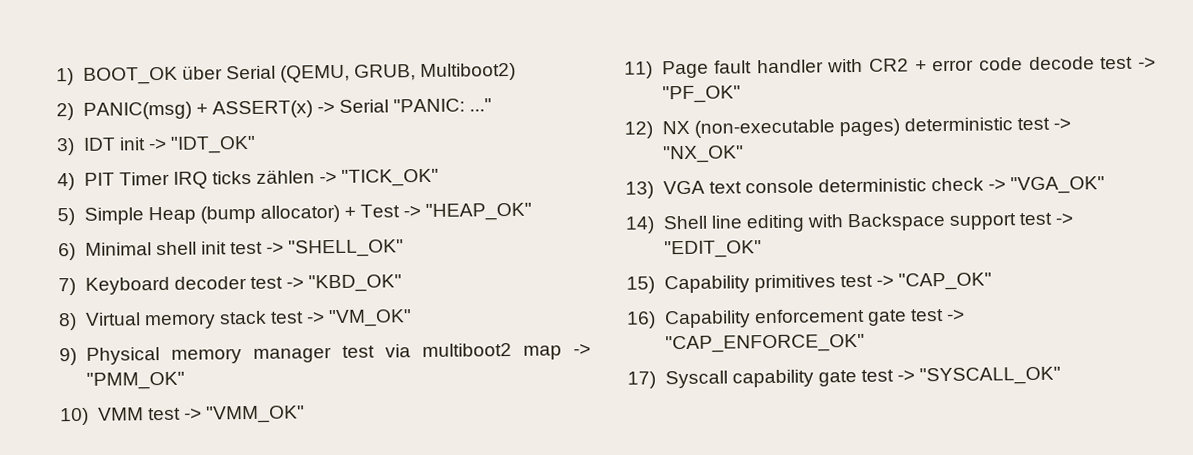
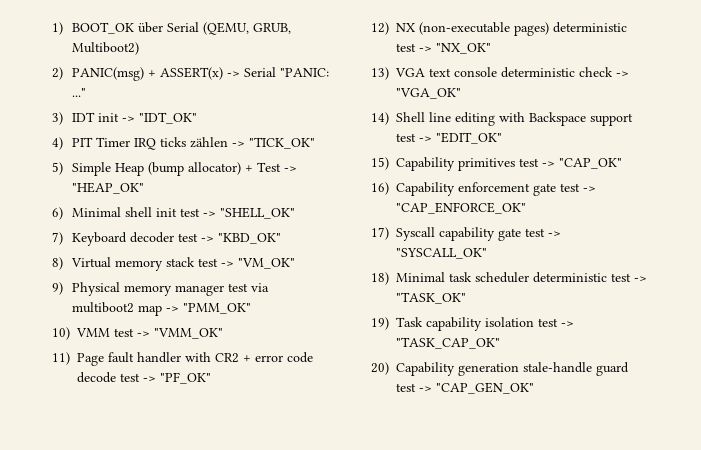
+ 18) Minimal task scheduler deterministic test -> "TASK_OK"
+ 19) Task capability isolation test -> "TASK_CAP_OK"
+ 20) Capability generation stale-handle guard test -> "CAP_GEN_OK"

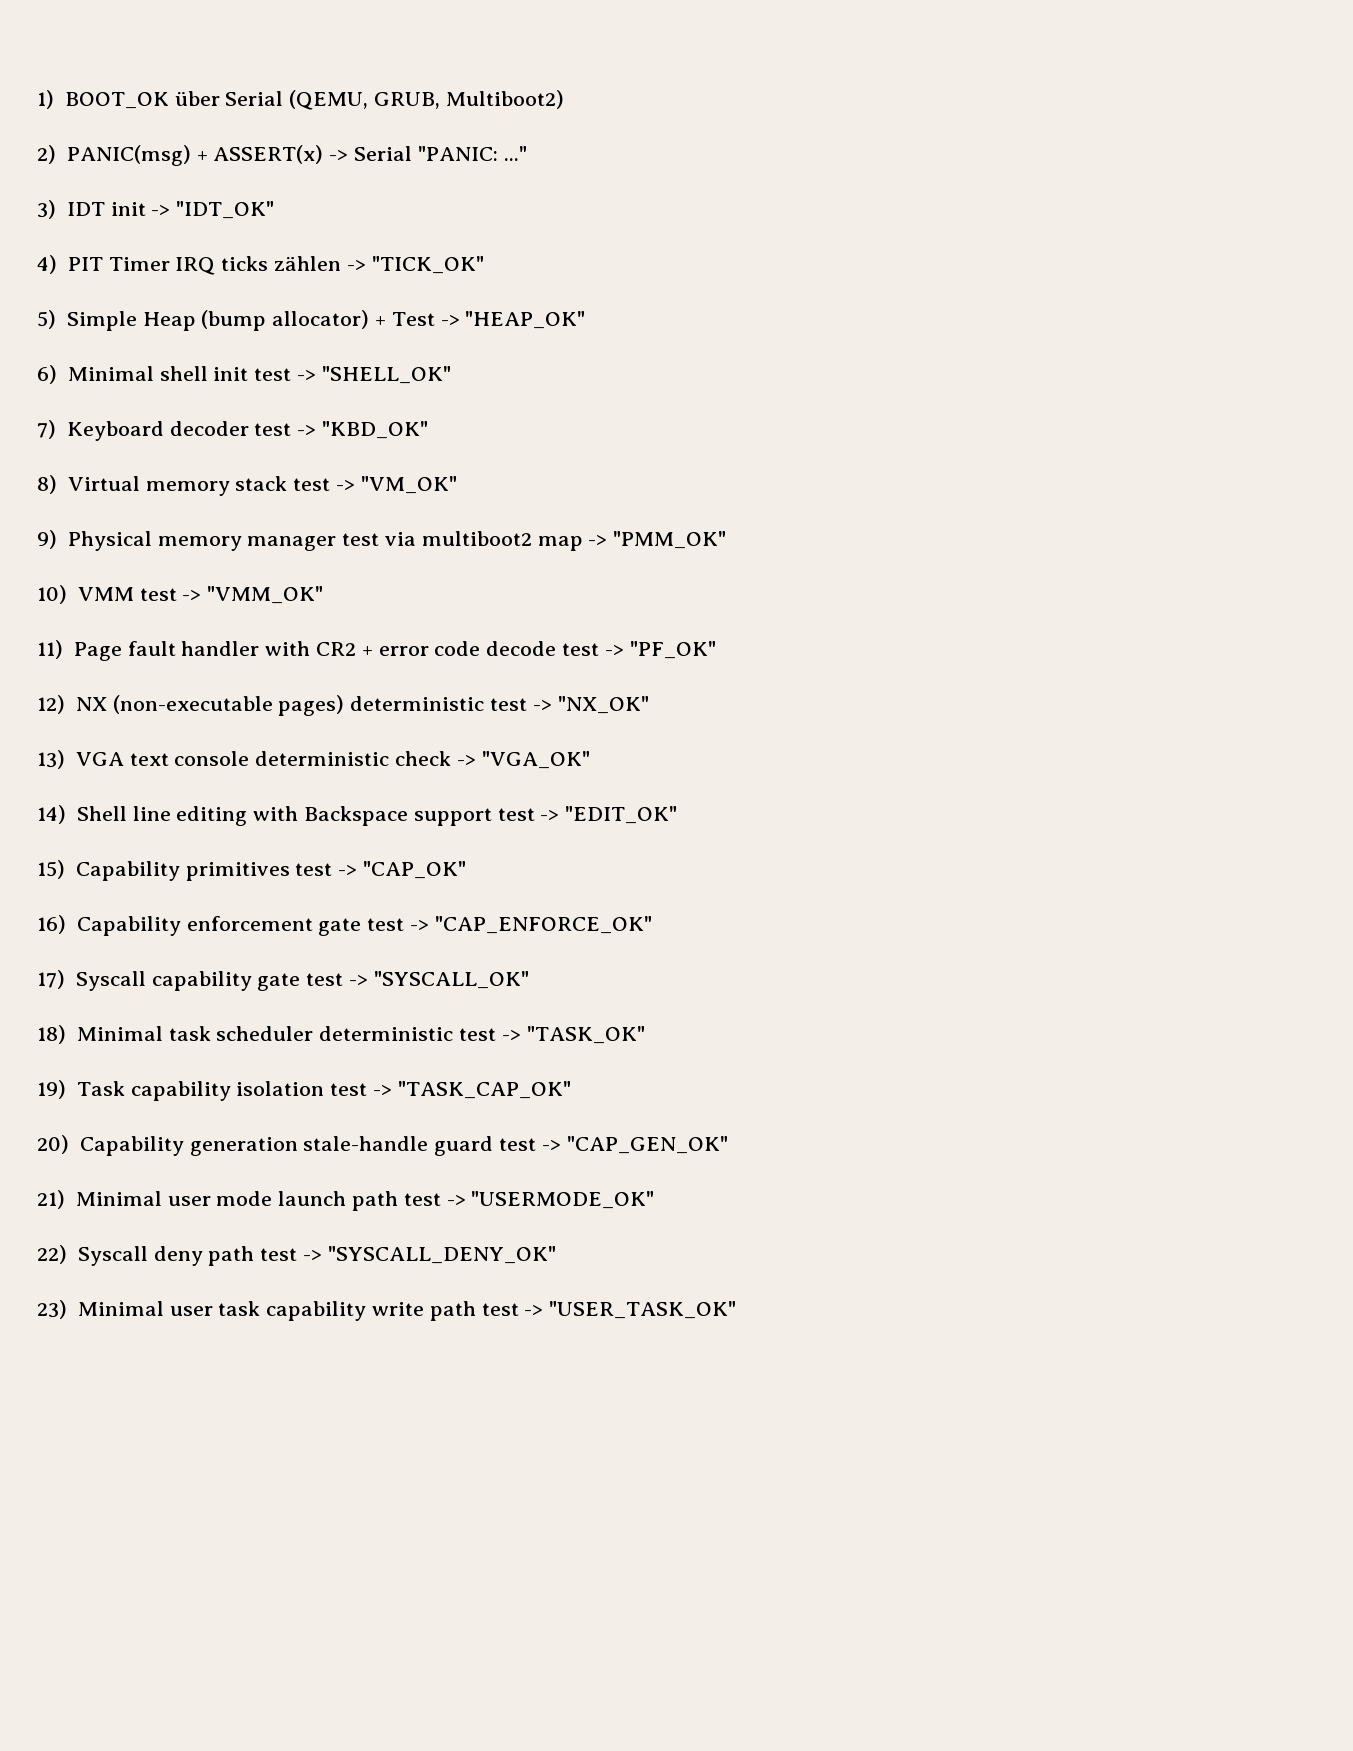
+ 21) Minimal user mode launch path test -> "USERMODE_OK"
+ 22) Syscall deny path test -> "SYSCALL_DENY_OK"
+ 23) Minimal user task capability write path test -> "USER_TASK_OK"

